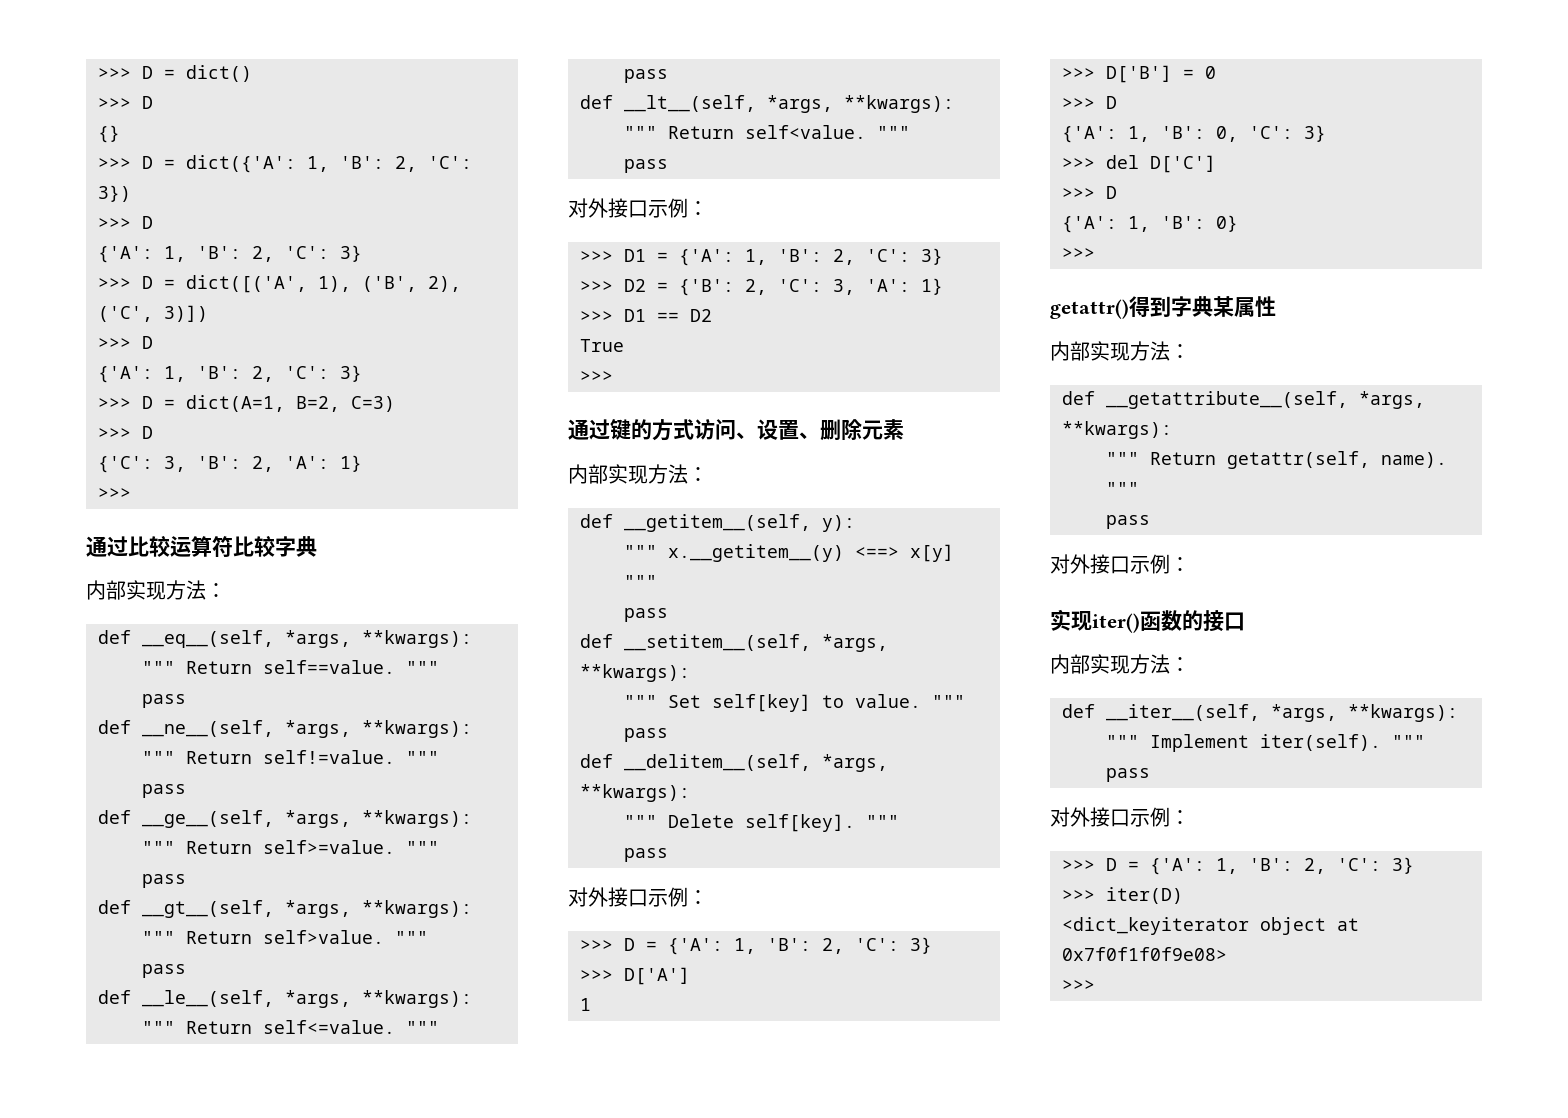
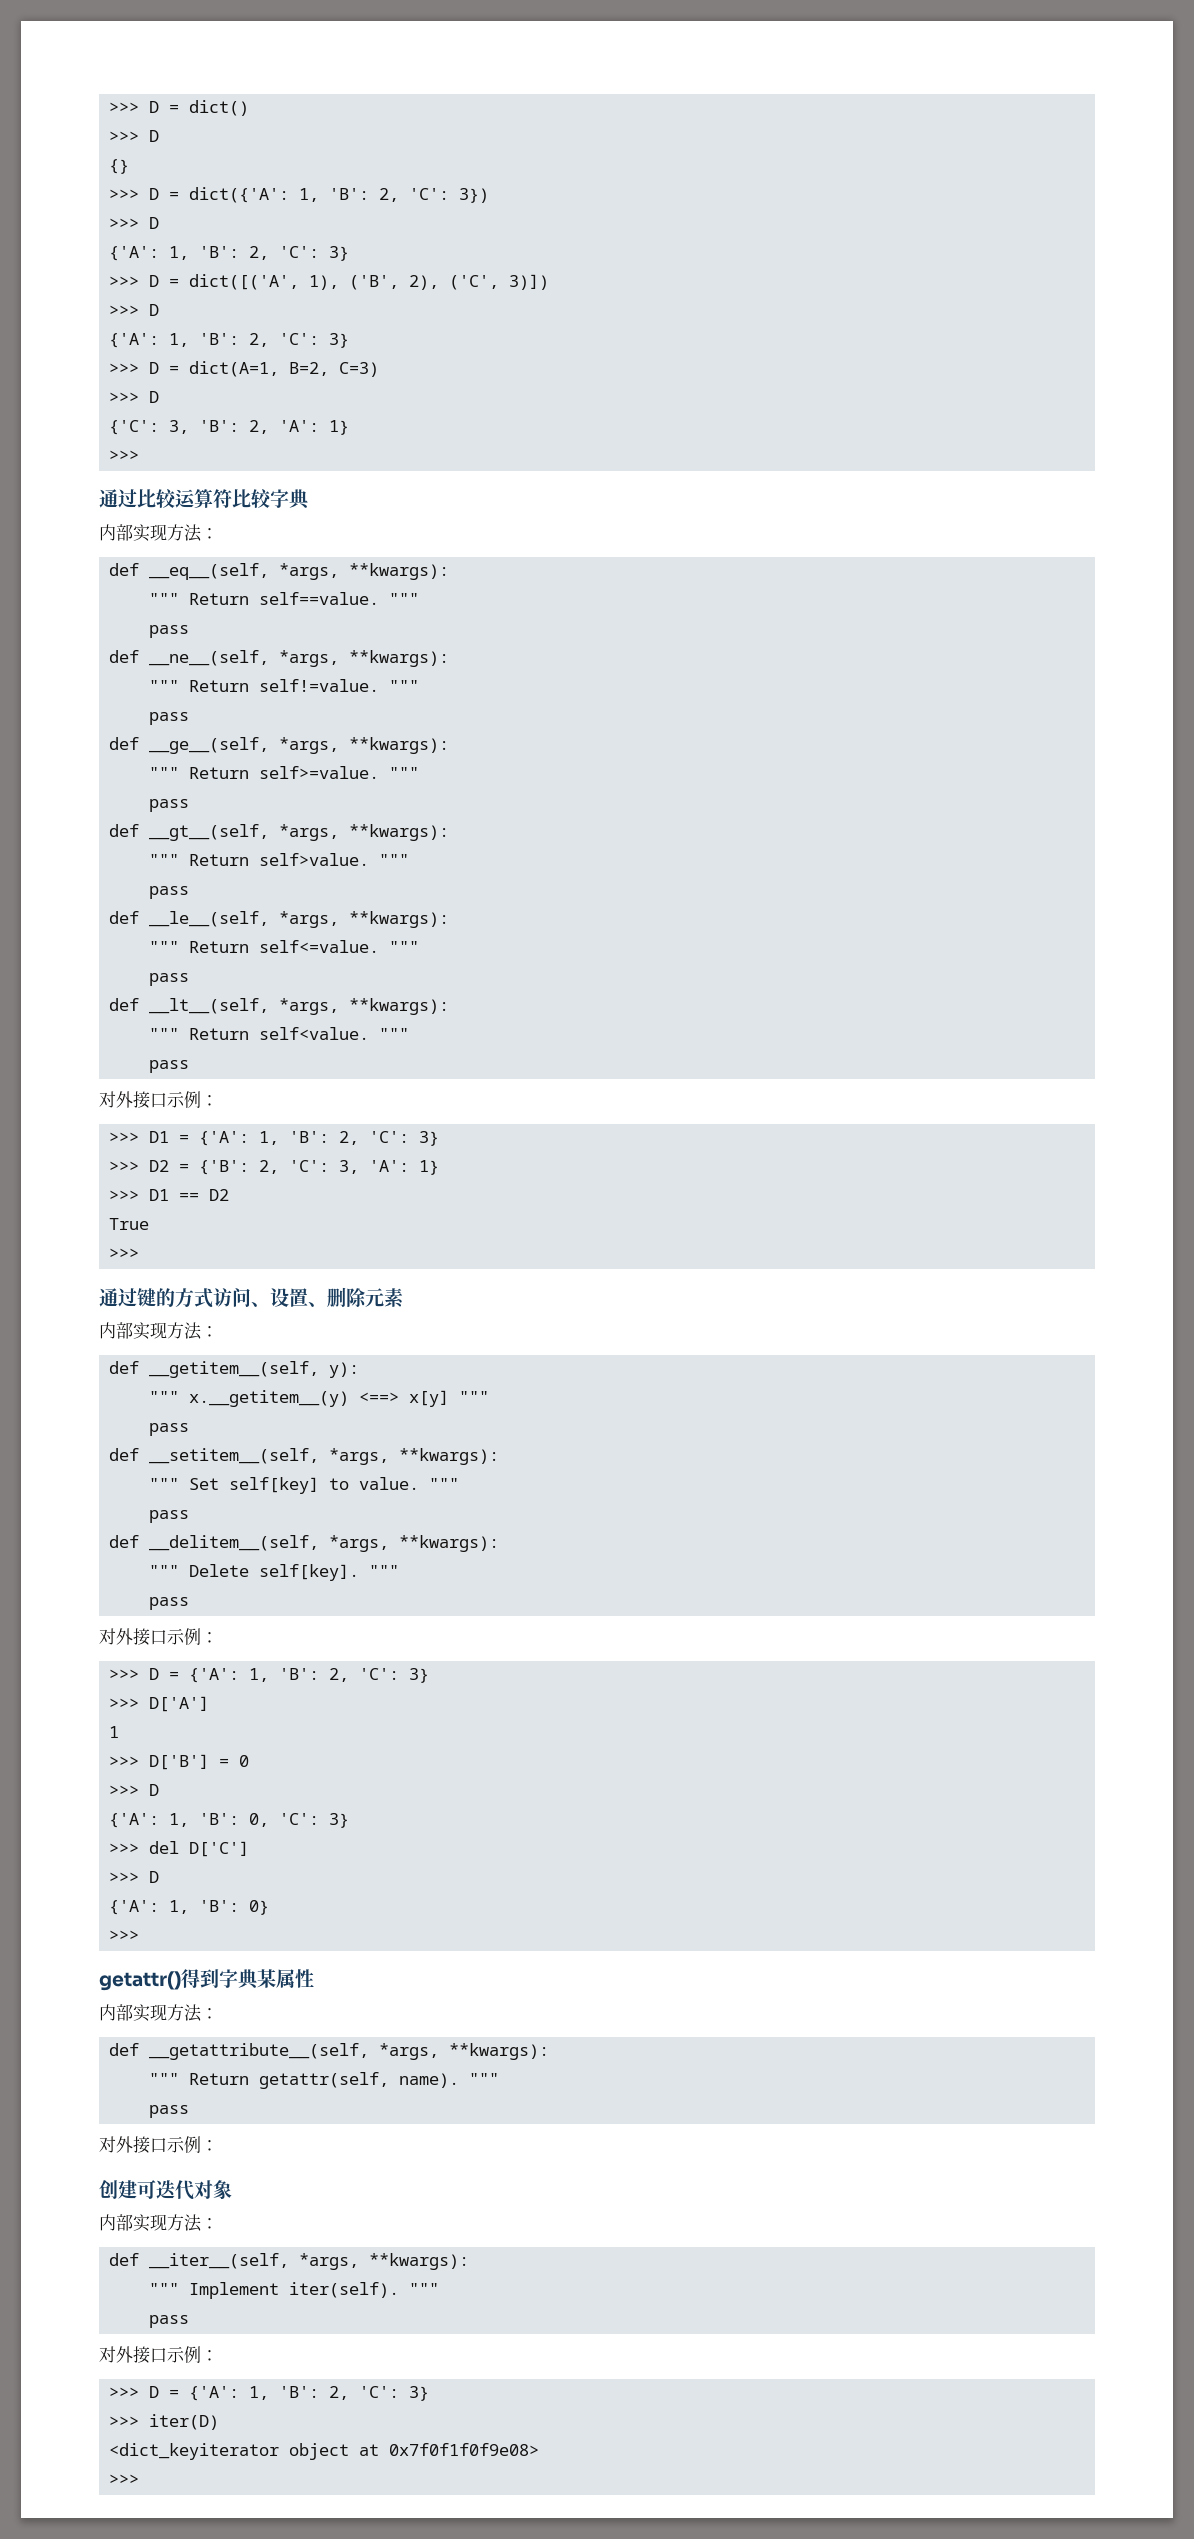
- 实现iter()函数的接口
+ 创建可迭代对象

